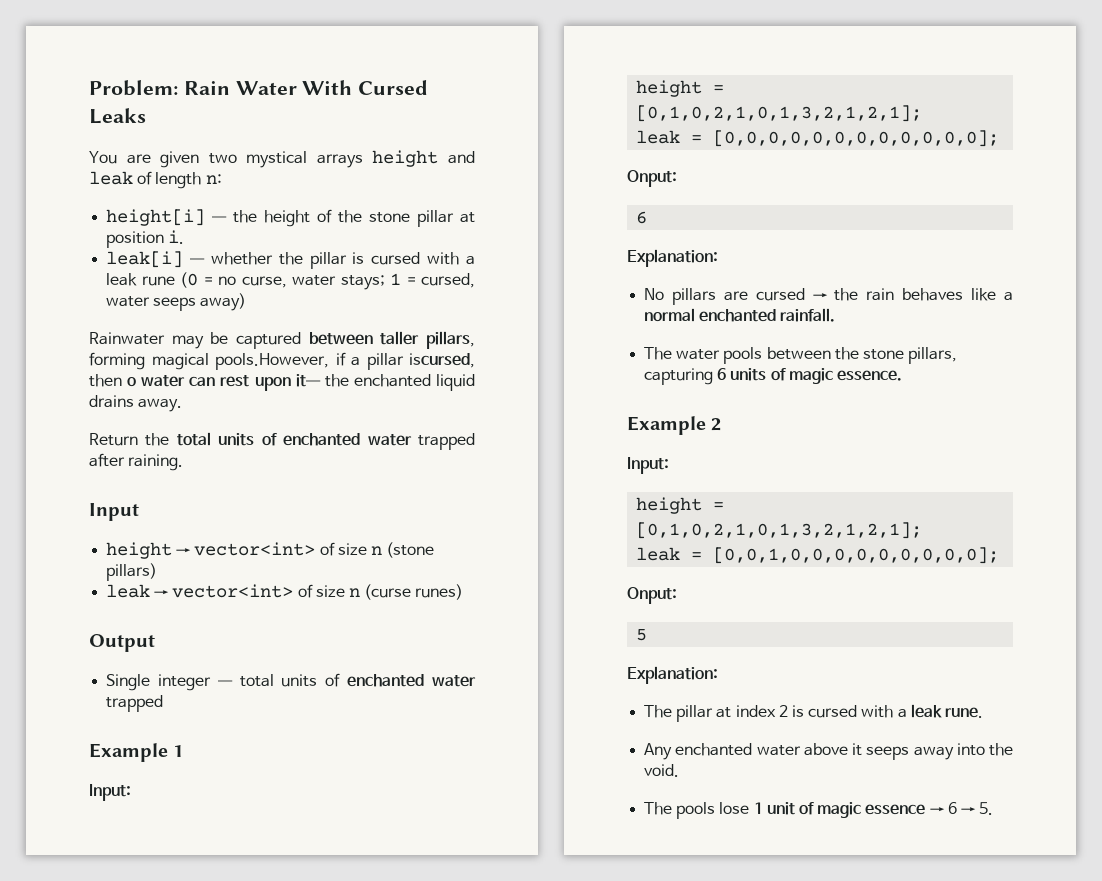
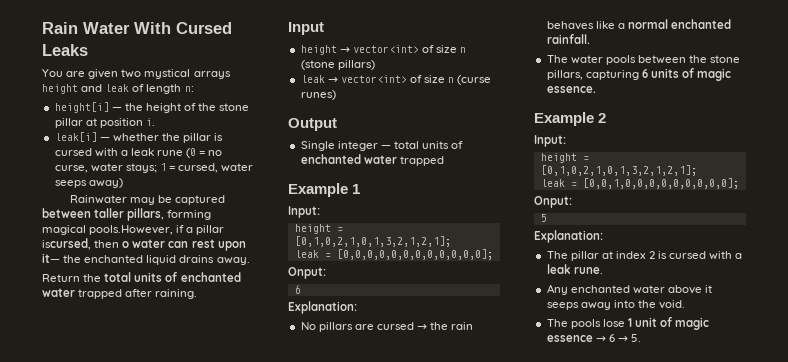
- Problem: Rain Water With Cursed Leaks
+ Rain Water With Cursed Leaks

